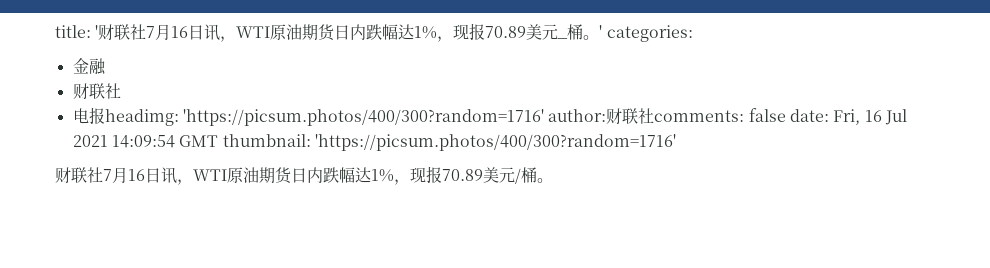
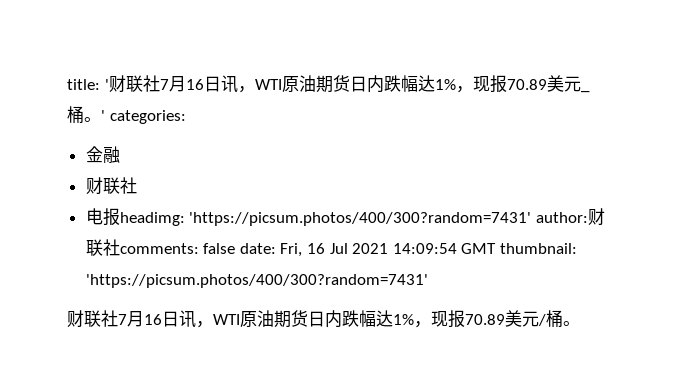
- 电报headimg: 'https://picsum.photos/400/300?random=1716' author:财联社comments: false date: Fri, 16 Jul 2021 14:09:54 GMT thumbnail: 'https://picsum.photos/400/300?random=1716'
+ 电报headimg: 'https://picsum.photos/400/300?random=7431' author:财联社comments: false date: Fri, 16 Jul 2021 14:09:54 GMT thumbnail: 'https://picsum.photos/400/300?random=7431'

